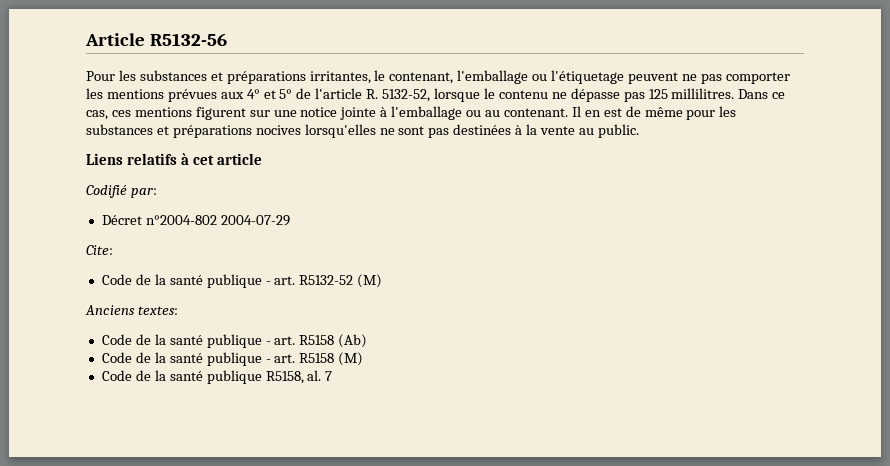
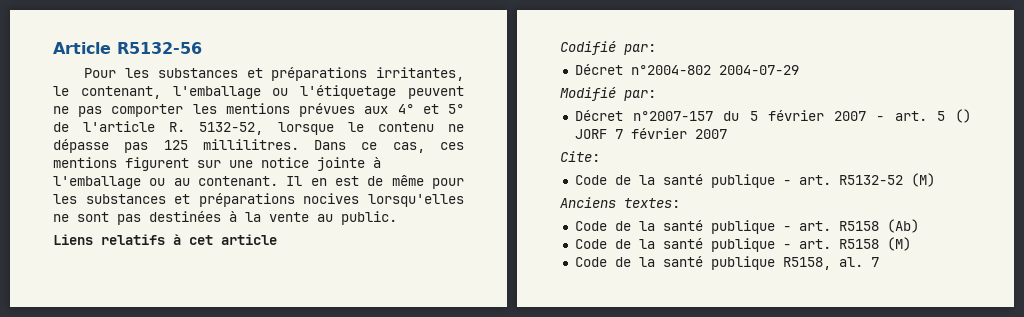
+ Modifié par:
+ Décret n°2007-157 du 5 février 2007 - art. 5 () JORF 7 février 2007

